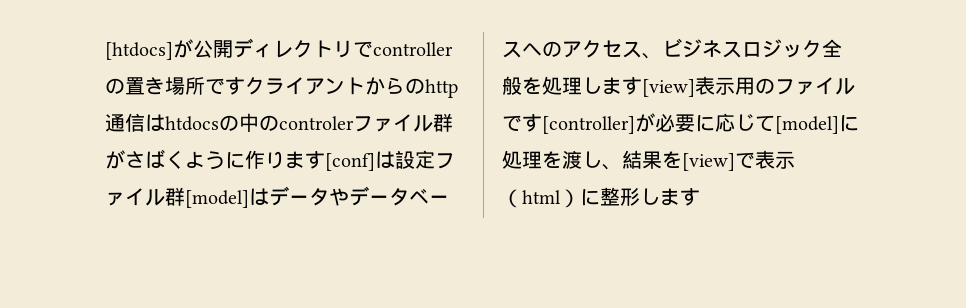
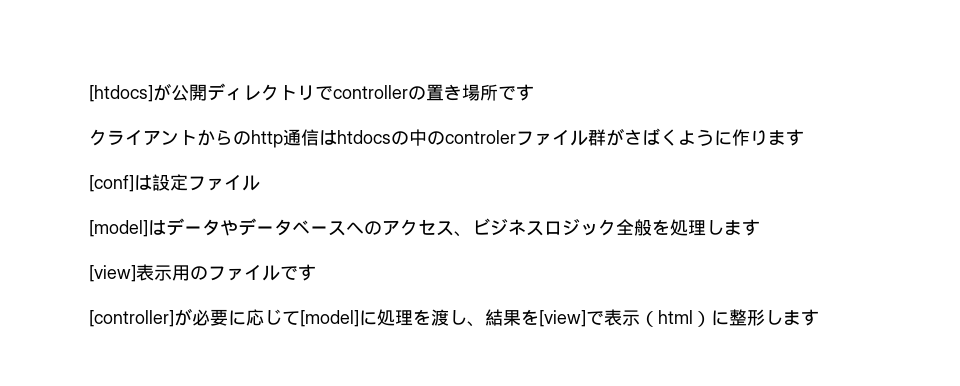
- [htdocs]が公開ディレクトリでcontrollerの置き場所ですクライアントからのhttp通信はhtdocsの中のcontrolerファイル群がさばくように作ります[conf]は設定ファイル群[model]はデータやデータベースへのアクセス、ビジネスロジック全般を処理します[view]表示用のファイルです[controller]が必要に応じて[model]に処理を渡し、結果を[view]で表示（html）に整形します
+ [htdocs]が公開ディレクトリでcontrollerの置き場所です
+ クライアントからのhttp通信はhtdocsの中のcontrolerファイル群がさばくように作ります
+ [conf]は設定ファイル
+ [model]はデータやデータベースへのアクセス、ビジネスロジック全般を処理します
+ [view]表示用のファイルです
+ [controller]が必要に応じて[model]に処理を渡し、結果を[view]で表示（html）に整形します

